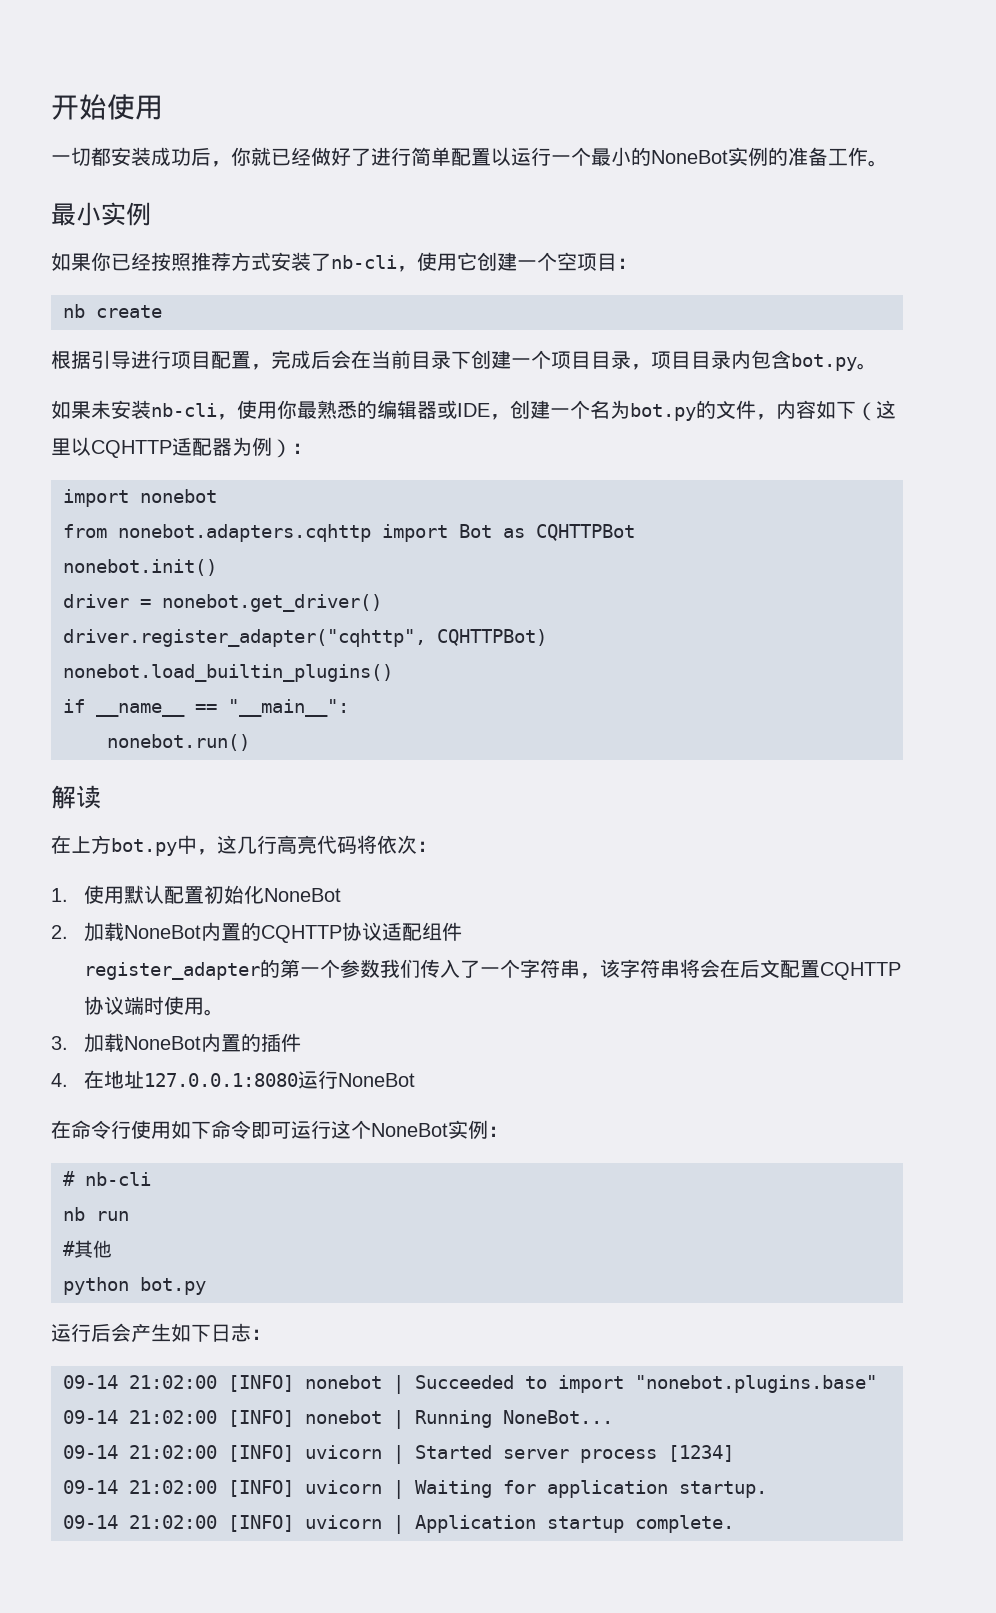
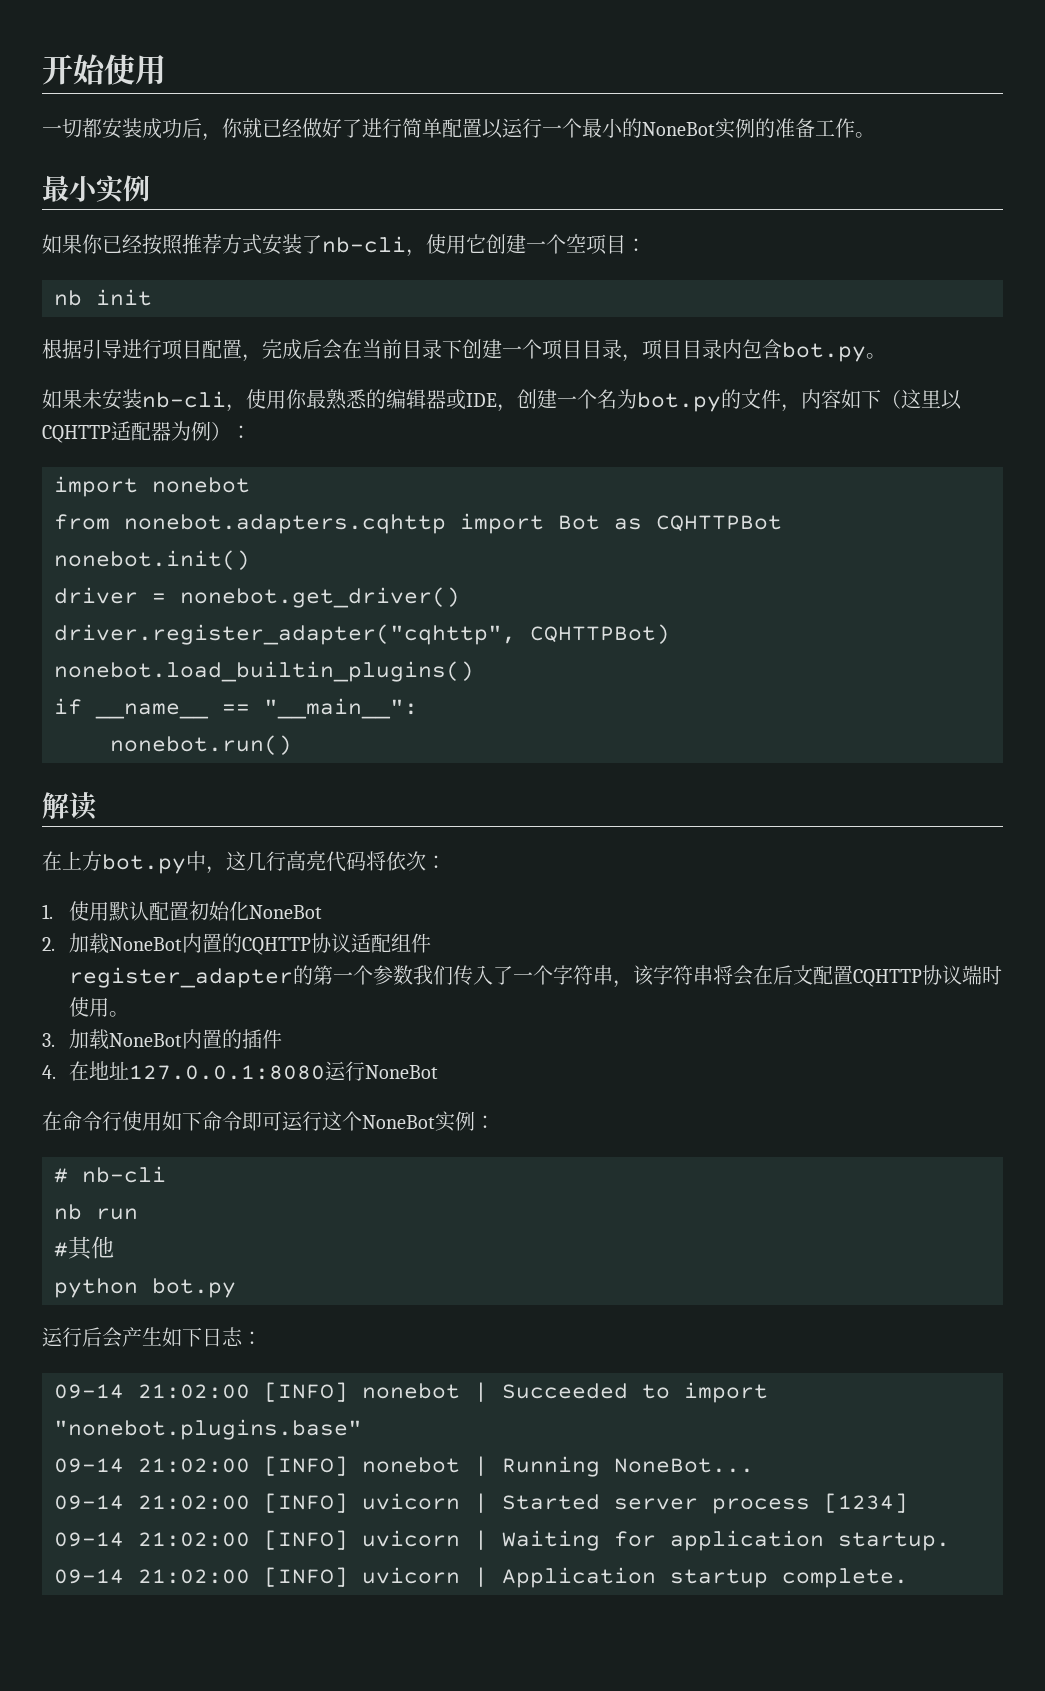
- nb create
+ nb init

